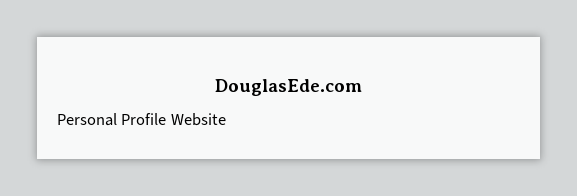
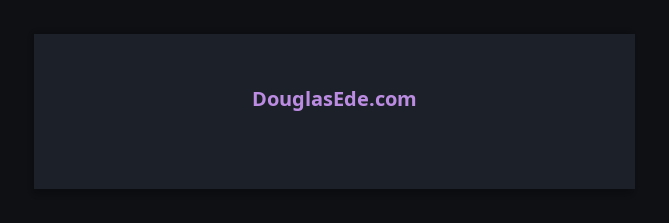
- Personal Profile Website

